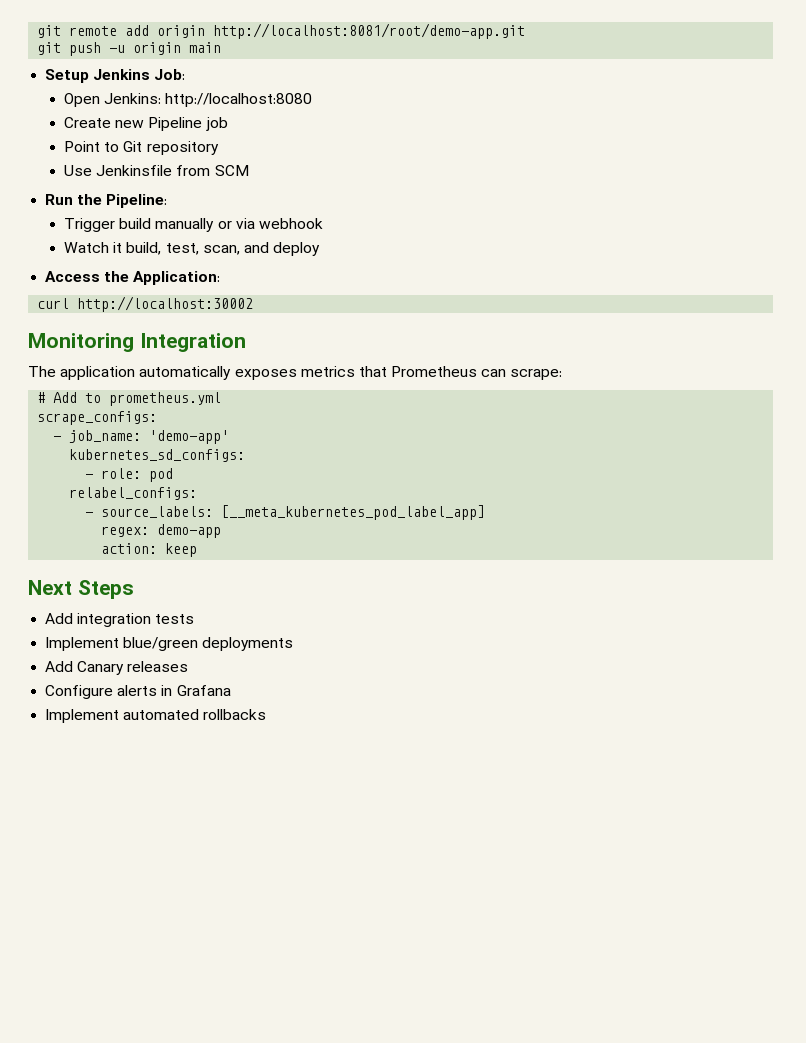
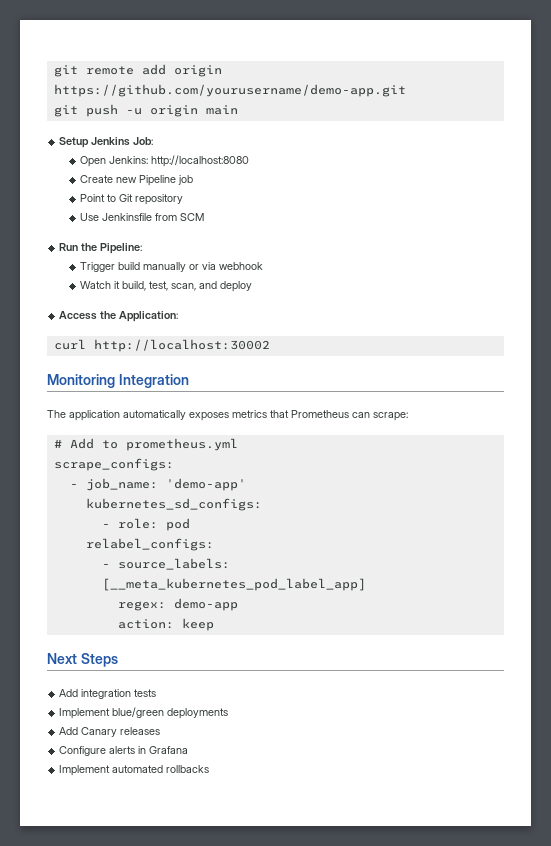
- git remote add origin http://localhost:8081/root/demo-app.git
+ git remote add origin https://github.com/yourusername/demo-app.git

